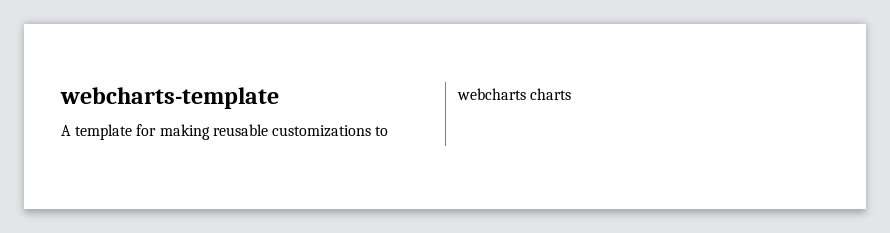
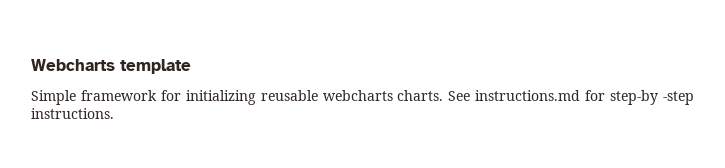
- webcharts-template
- A template for making reusable customizations to webcharts charts
+ Webcharts template
+ Simple framework for initializing reusable webcharts charts. See instructions.md for step-by -step instructions.

